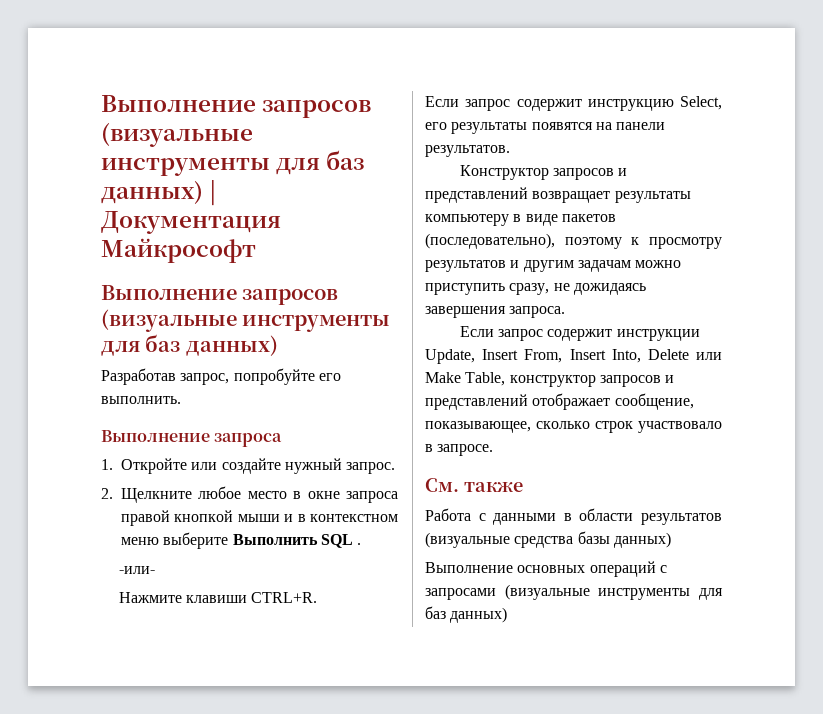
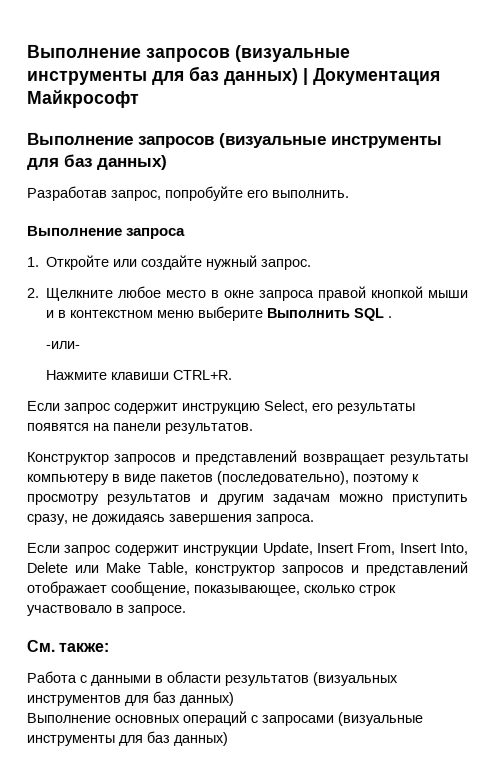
- См. также
+ См. также:
- Работа с данными в области результатов (визуальные средства базы данных)
+ Работа с данными в области результатов (визуальных инструментов для баз данных)

